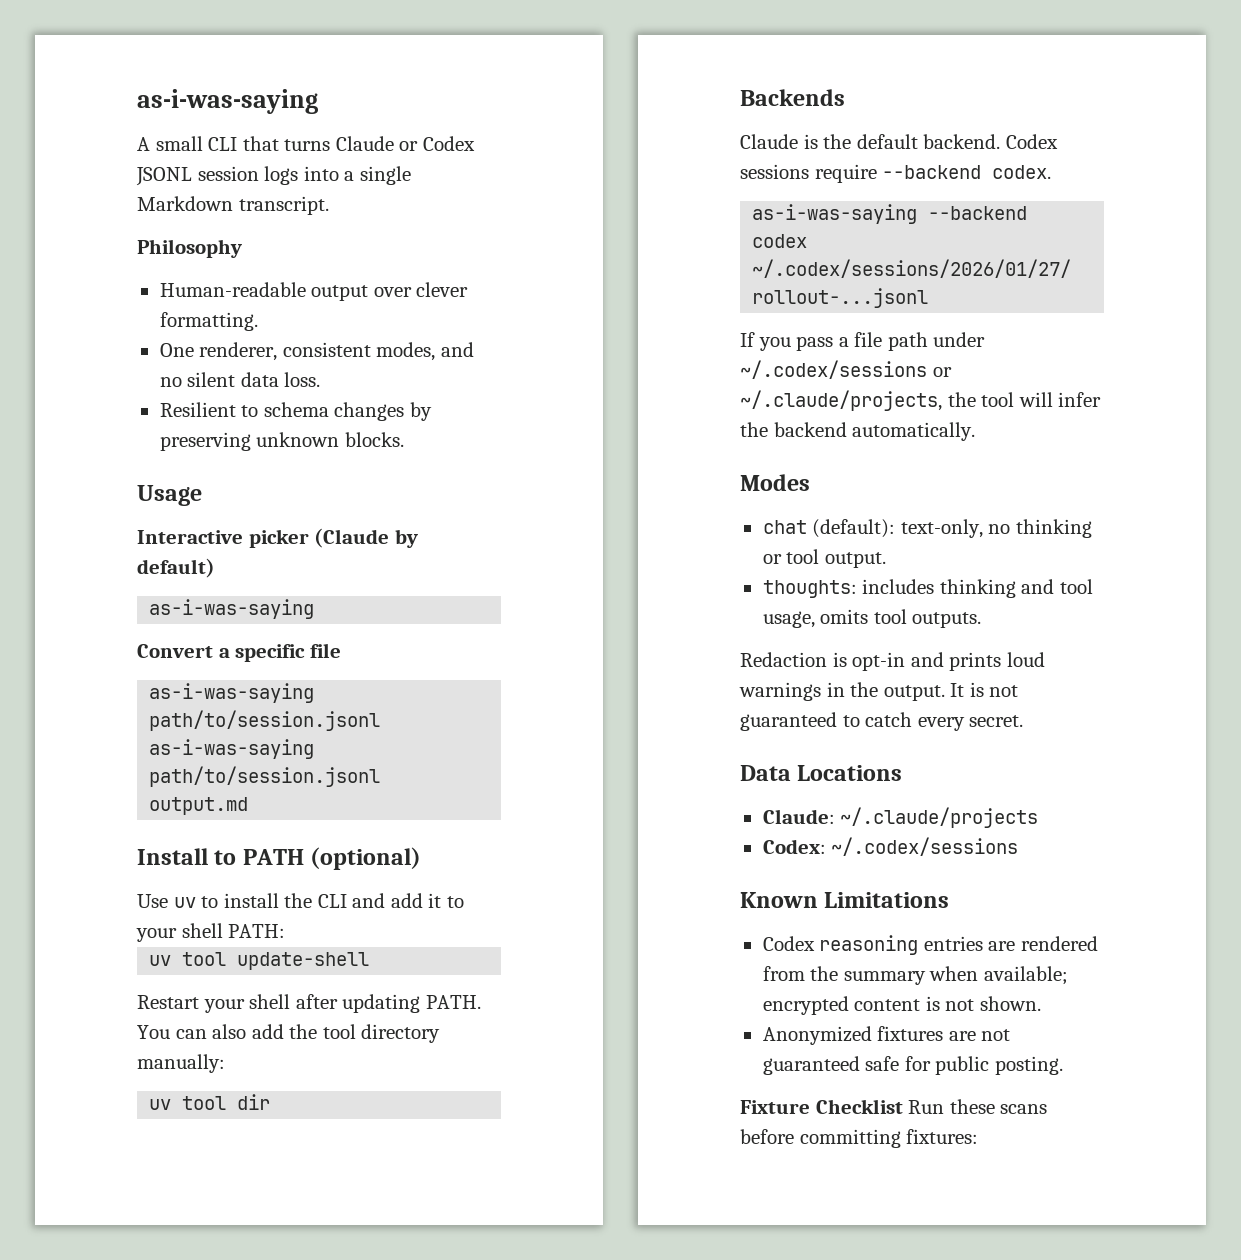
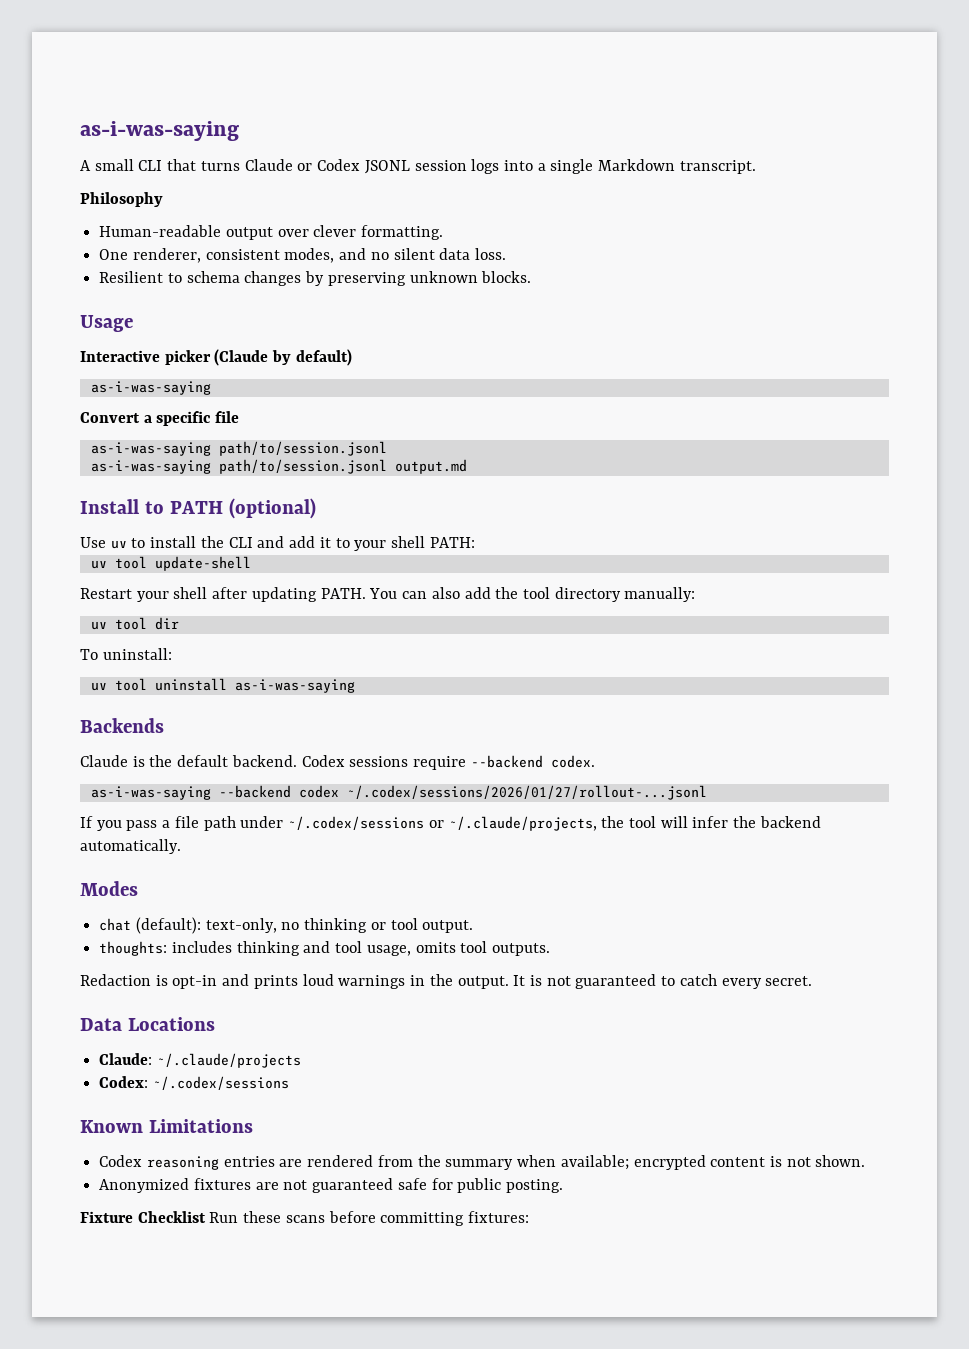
+ To uninstall:
+ uv tool uninstall as-i-was-saying

